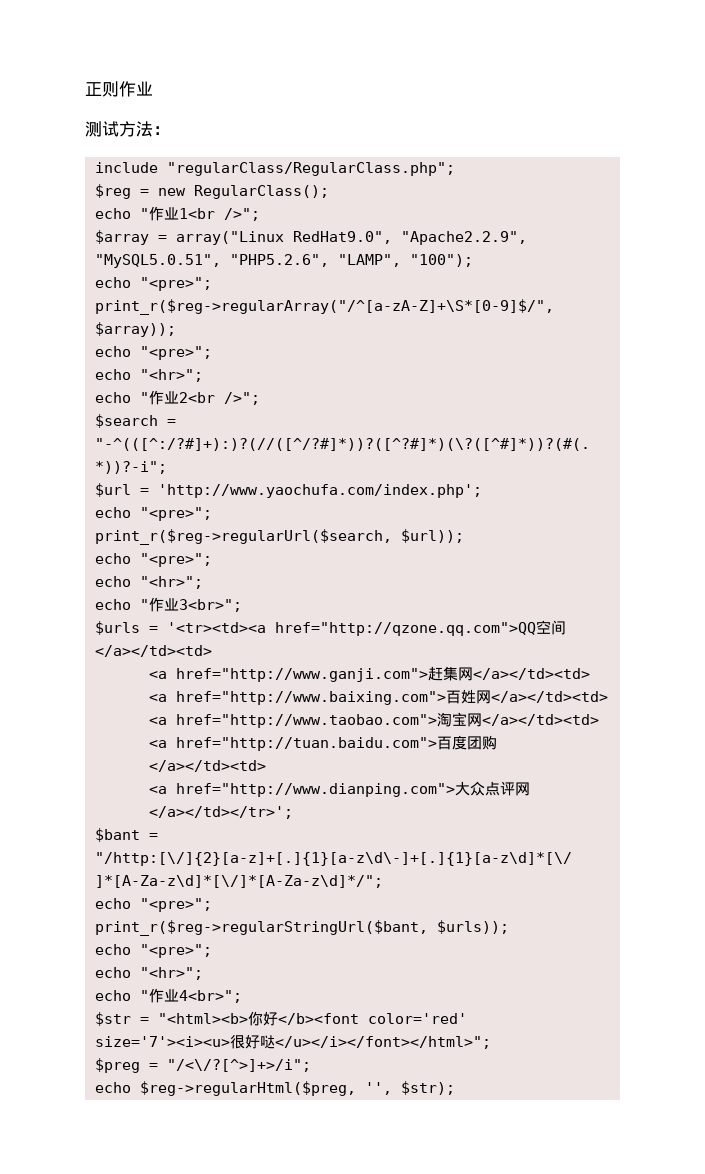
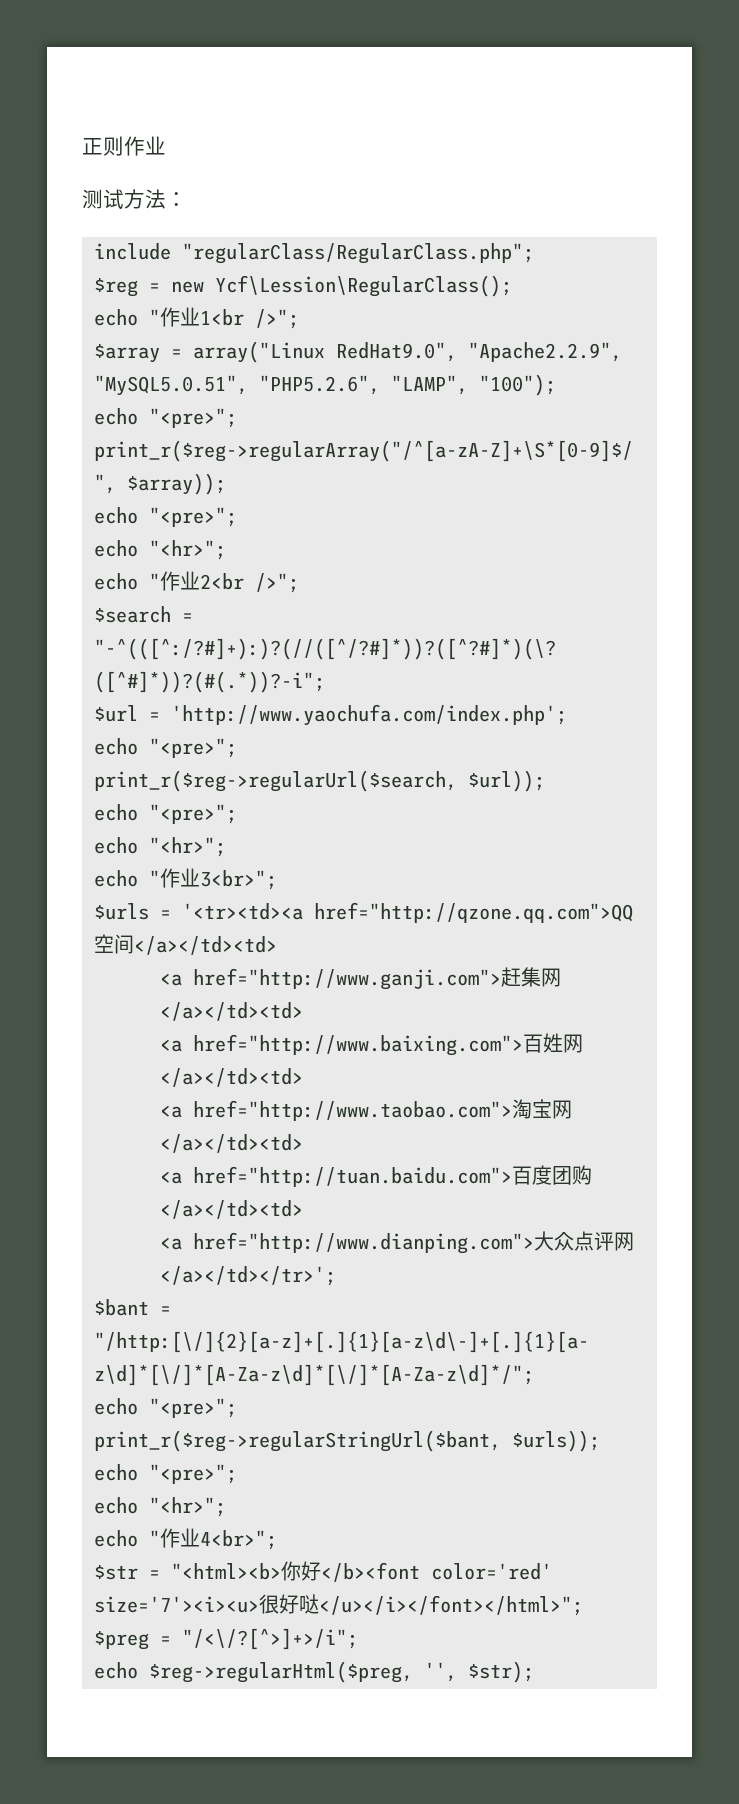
- $reg = new RegularClass();
+ $reg = new Ycf\Lession\RegularClass();

